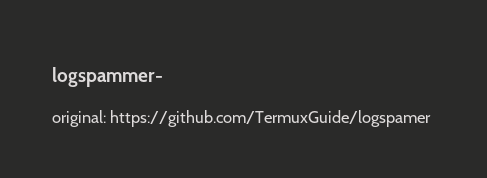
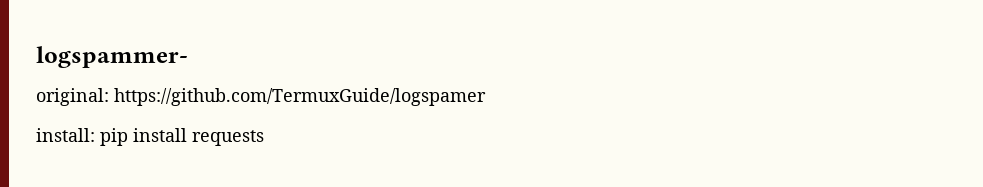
+ install: pip install requests

